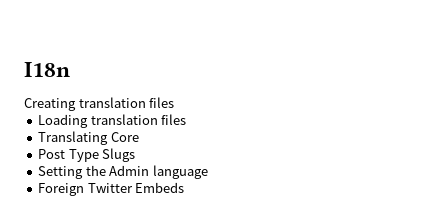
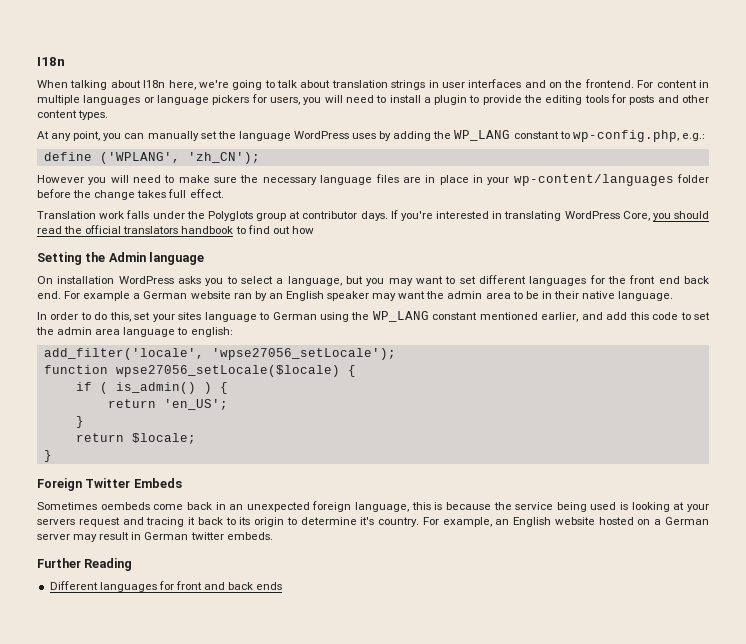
- Creating translation files
- Loading translation files
- Translating Core
- Post Type Slugs
+ When talking about I18n here, we're going to talk about translation strings in user interfaces and on the frontend. For content in multiple languages or language pickers for users, you will need to install a plugin to provide the editing tools for posts and other content types.
+ At any point, you can manually set the language WordPress uses by adding the WP_LANG constant to wp-config.php, e.g.:
+ define ('WPLANG', 'zh_CN');
+ However you will need to make sure the necessary language files are in place in your wp-content/languages folder before the change takes full effect.
+ Translation work falls under the Polyglots group at contributor days. If you're interested in translating WordPress Core, you should read the official translators handbook to find out how
  Setting the Admin language
+ On installation WordPress asks you to select a language, but you may want to set different languages for the front end back end. For example a German website ran by an English speaker may want the admin area to be in their native language.
+ In order to do this, set your sites language to German using the WP_LANG constant mentioned earlier, and add this code to set the admin area language to english:
+ add_filter('locale', 'wpse27056_setLocale');
+ function wpse27056_setLocale($locale) {
+ if ( is_admin() ) {
+ return 'en_US';
+ }
+ return $locale;
+ }
  Foreign Twitter Embeds
+ Sometimes oembeds come back in an unexpected foreign language, this is because the service being used is looking at your servers request and tracing it back to its origin to determine it's country. For example, an English website hosted on a German server may result in German twitter embeds.
+ Further Reading
+ Different languages for front and back ends

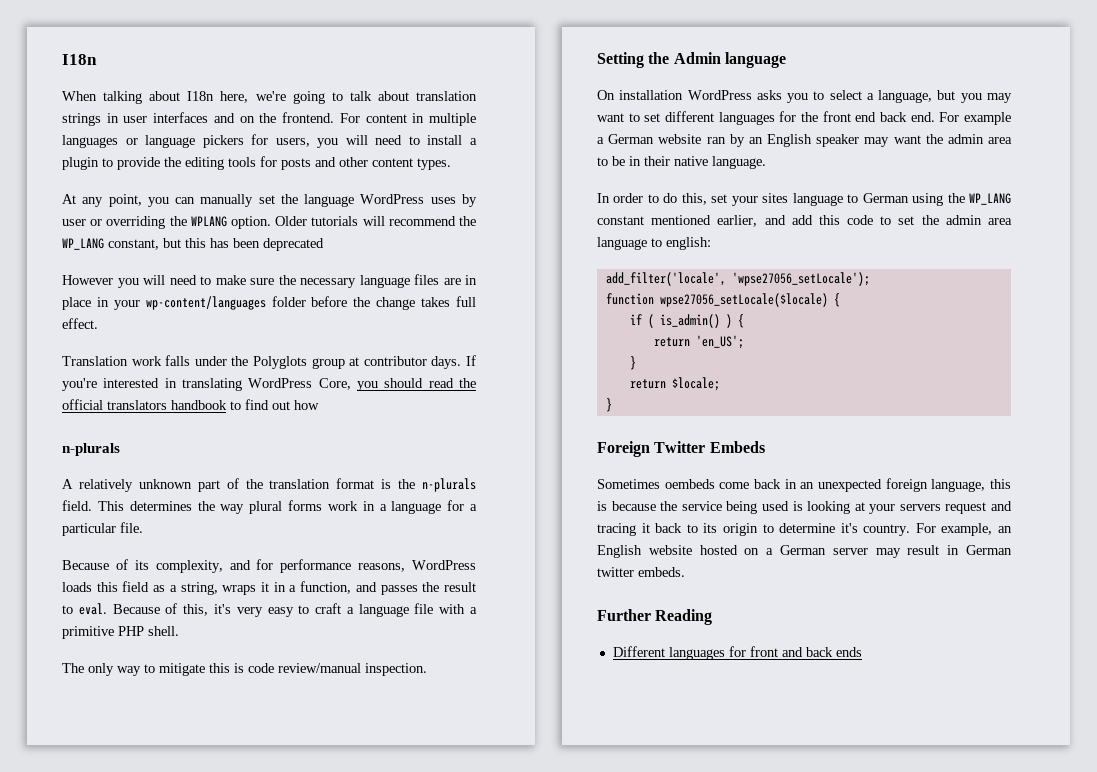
- At any point, you can manually set the language WordPress uses by adding the WP_LANG constant to wp-config.php, e.g.:
- define ('WPLANG', 'zh_CN');
+ At any point, you can manually set the language WordPress uses by user or overriding the WPLANG option. Older tutorials will recommend the WP_LANG constant, but this has been deprecated
  If you're interested in translating WordPress Core, you should read the official translators handbook to find out how
+ n-plurals
+ A relatively unknown part of the translation format is the n-plurals field. This determines the way plural forms work in a language for a particular file.
+ Because of its complexity, and for performance reasons, WordPress loads this field as a string, wraps it in a function, and passes the result to eval. Because of this, it's very easy to craft a language file with a primitive PHP shell.
+ The only way to mitigate this is code review/manual inspection.

